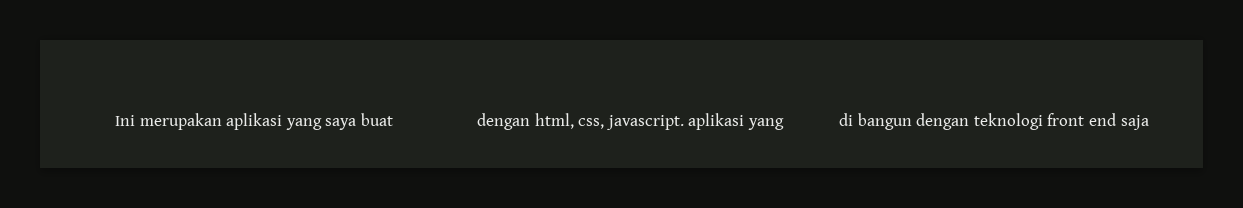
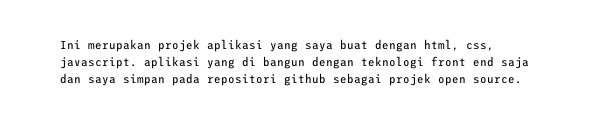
- Ini merupakan aplikasi yang saya buat dengan html, css, javascript. aplikasi yang di bangun dengan teknologi front end saja
+ Ini merupakan projek aplikasi yang saya buat dengan html, css, javascript. aplikasi yang di bangun dengan teknologi front end saja dan saya simpan pada repositori github sebagai projek open source.

